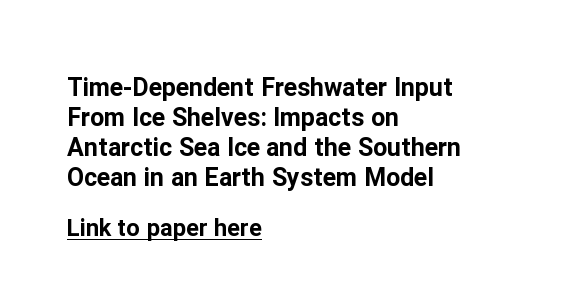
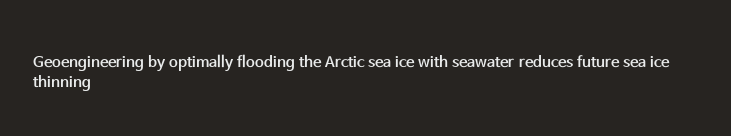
- Time‐Dependent Freshwater Input From Ice Shelves: Impacts on Antarctic Sea Ice and the Southern Ocean in an Earth System Model
- Link to paper here
+ Geoengineering by optimally flooding the Arctic sea ice with seawater reduces future sea ice thinning

